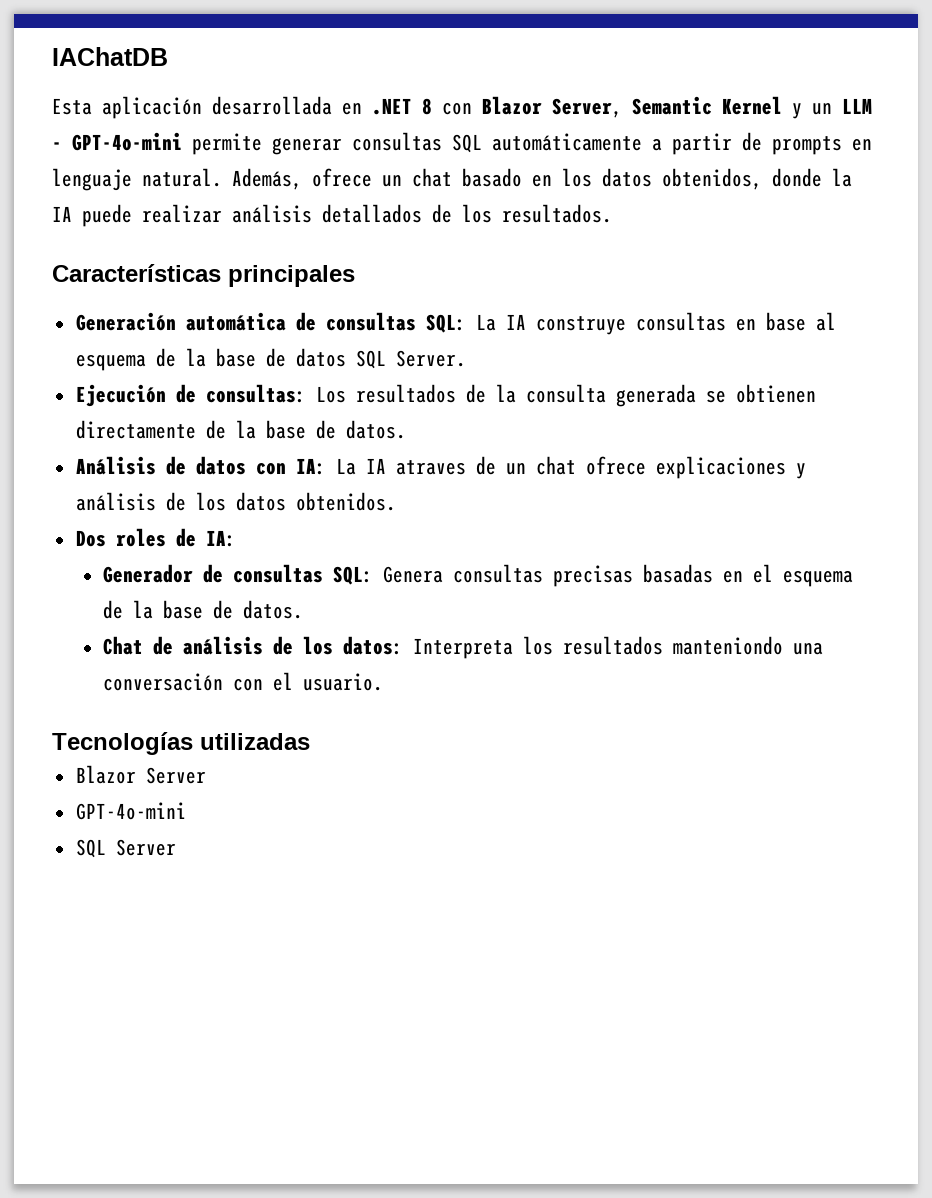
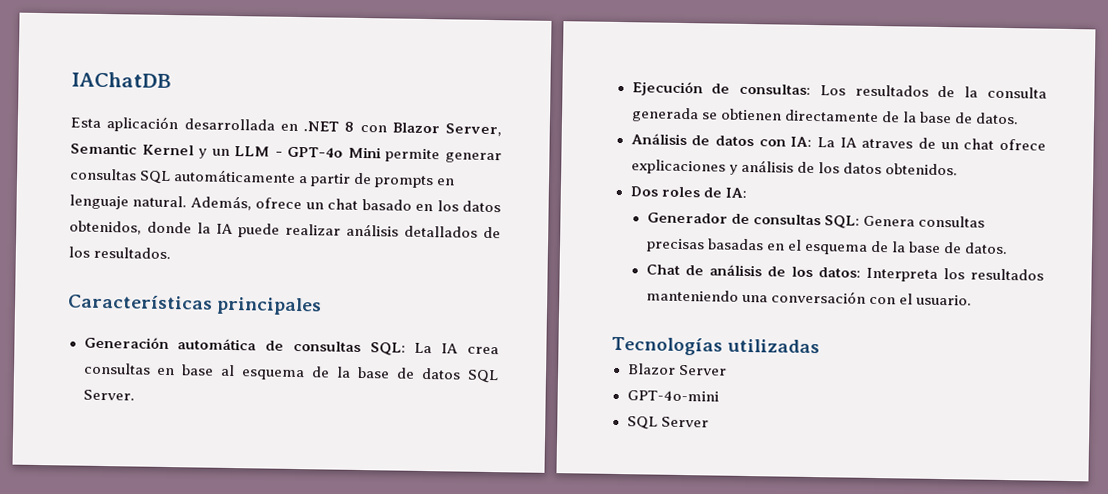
- Esta aplicación desarrollada en .NET 8 con Blazor Server, Semantic Kernel y un LLM - GPT-4o-mini permite generar consultas SQL automáticamente a partir de prompts en lenguaje natural.
+ Esta aplicación desarrollada en .NET 8 con Blazor Server, Semantic Kernel y un LLM - GPT-4o Mini permite generar consultas SQL automáticamente a partir de prompts en lenguaje natural.
- Generación automática de consultas SQL: La IA construye consultas en base al esquema de la base de datos SQL Server.
+ Generación automática de consultas SQL: La IA crea consultas en base al esquema de la base de datos SQL Server.
- Chat de análisis de los datos: Interpreta los resultados manteniondo una conversación con el usuario.
+ Chat de análisis de los datos: Interpreta los resultados manteniendo una conversación con el usuario.

